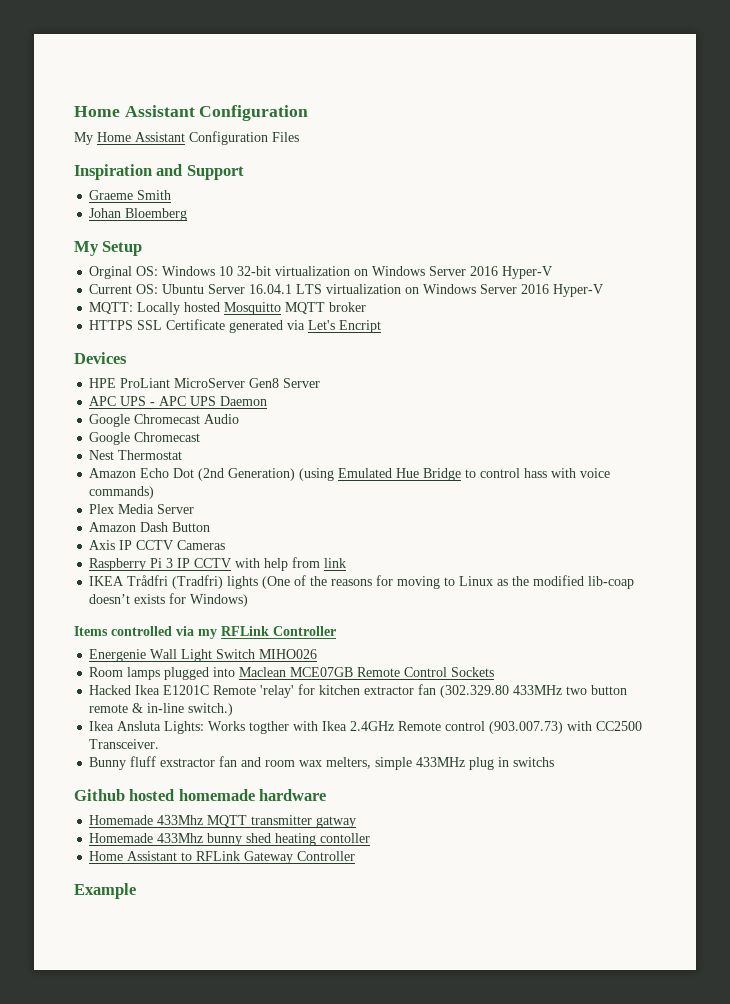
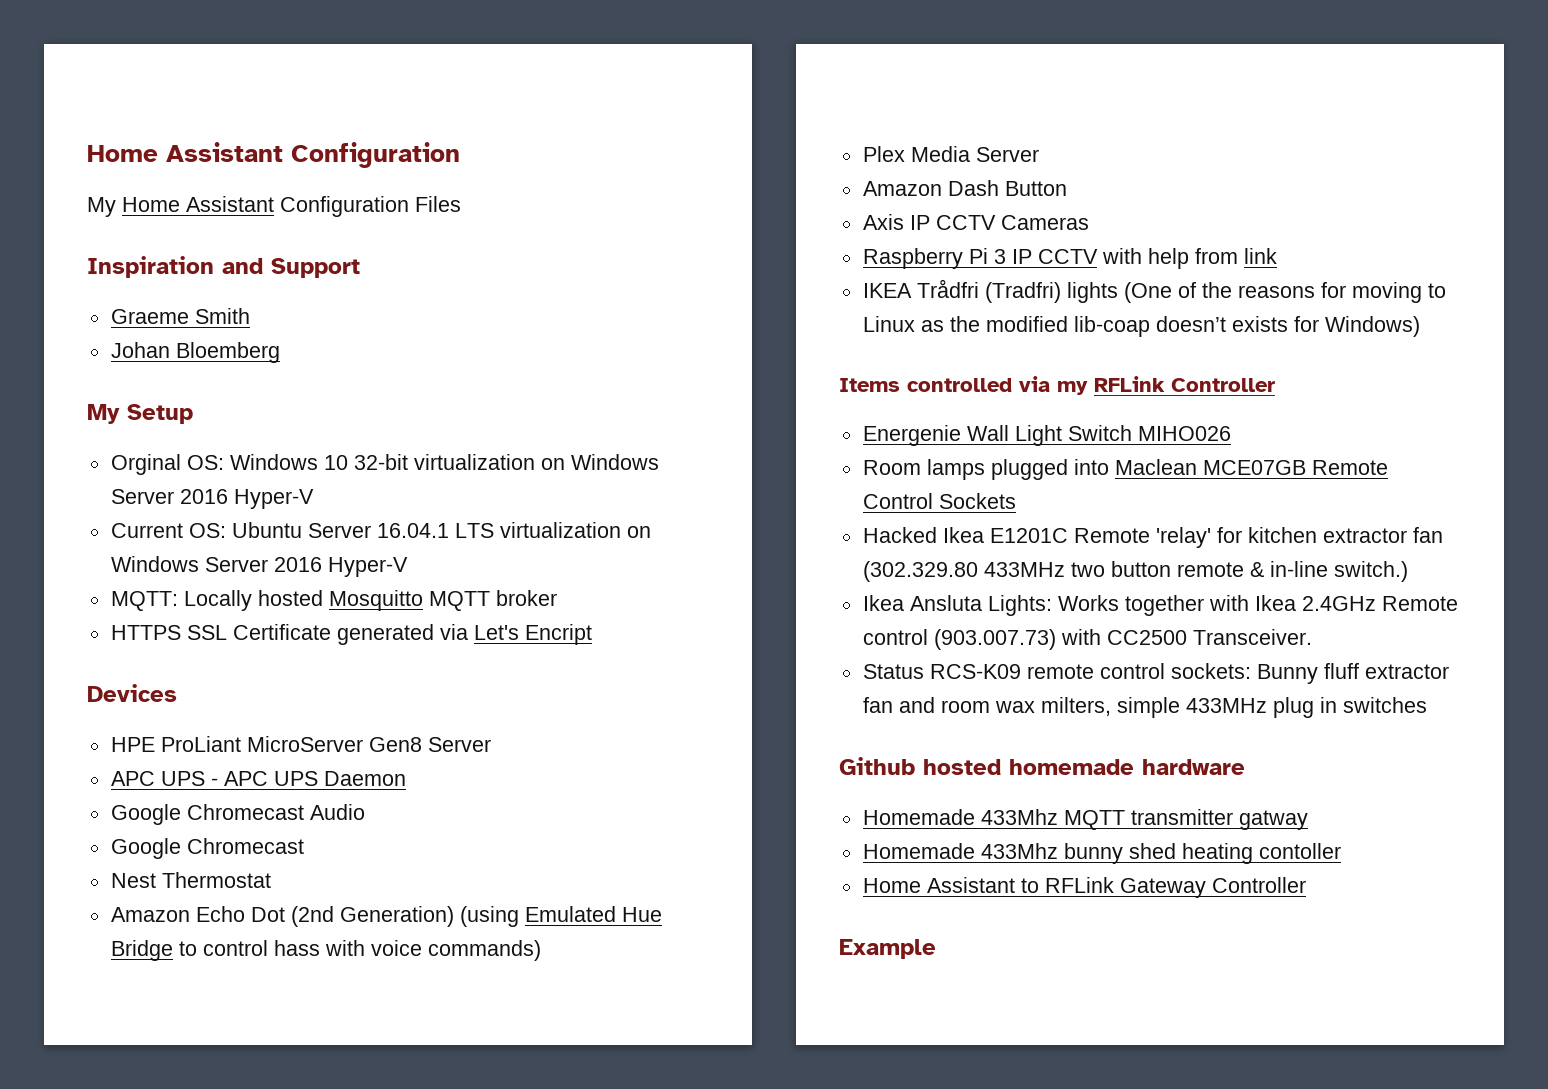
- Ikea Ansluta Lights: Works togther with Ikea 2.4GHz Remote control (903.007.73) with CC2500 Transceiver.
+ Ikea Ansluta Lights: Works together with Ikea 2.4GHz Remote control (903.007.73) with CC2500 Transceiver.
- Bunny fluff exstractor fan and room wax melters, simple 433MHz plug in switchs
+ Status RCS-K09 remote control sockets: Bunny fluff extractor fan and room wax milters, simple 433MHz plug in switches

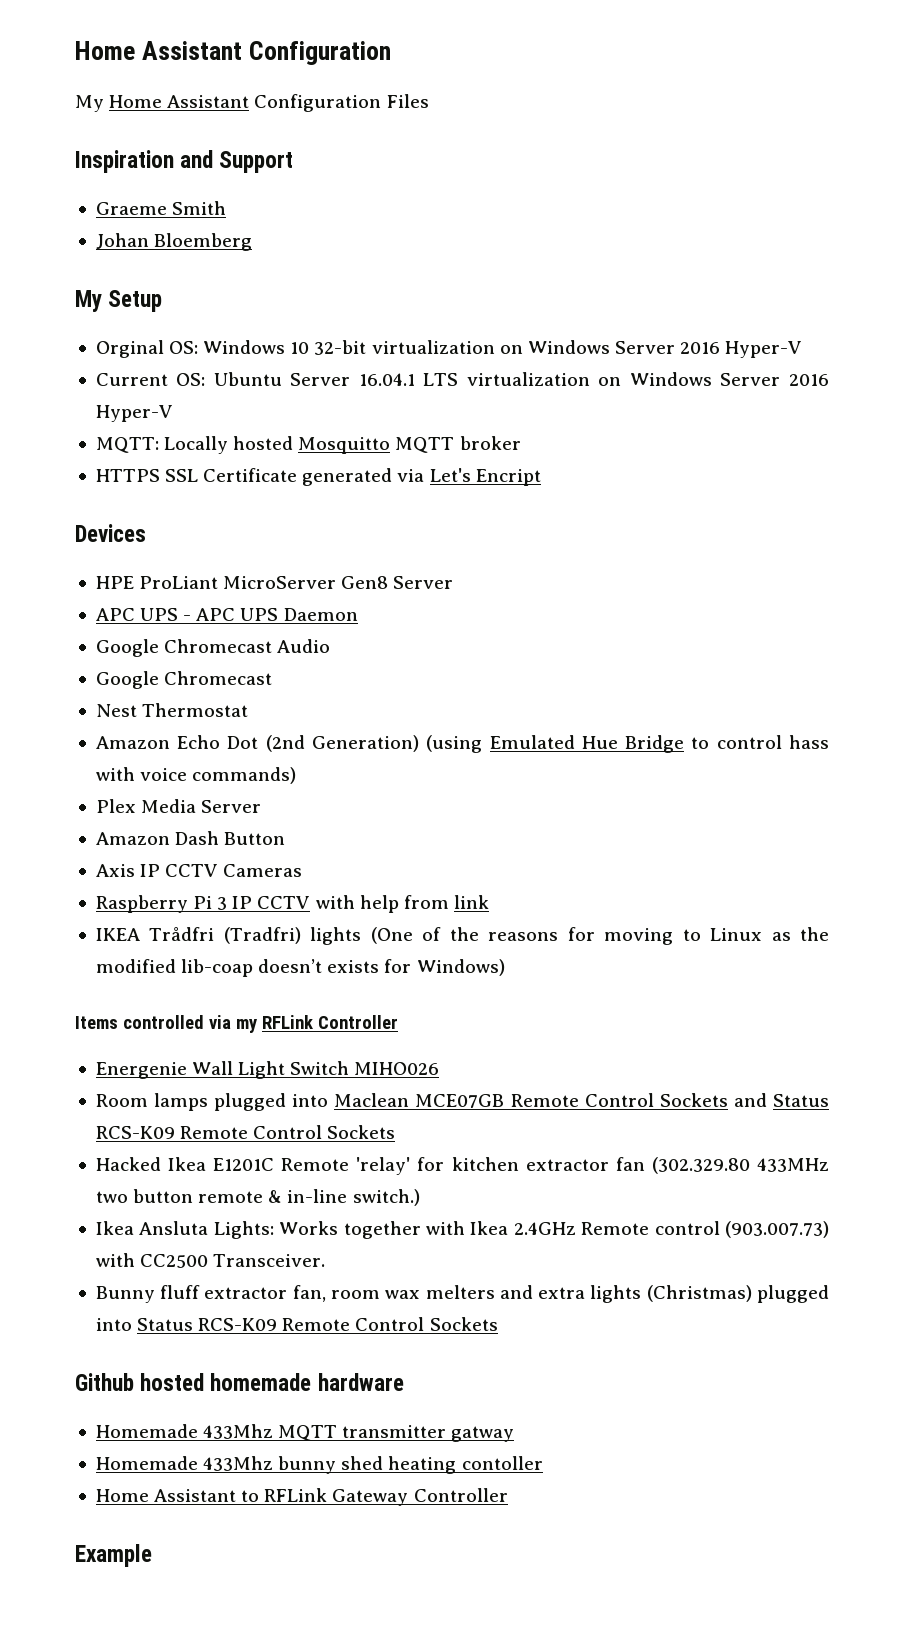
- Room lamps plugged into Maclean MCE07GB Remote Control Sockets
+ Room lamps plugged into Maclean MCE07GB Remote Control Sockets and Status RCS-K09 Remote Control Sockets
- Status RCS-K09 remote control sockets: Bunny fluff extractor fan and room wax milters, simple 433MHz plug in switches
+ Bunny fluff extractor fan, room wax melters and extra lights (Christmas) plugged into Status RCS-K09 Remote Control Sockets

